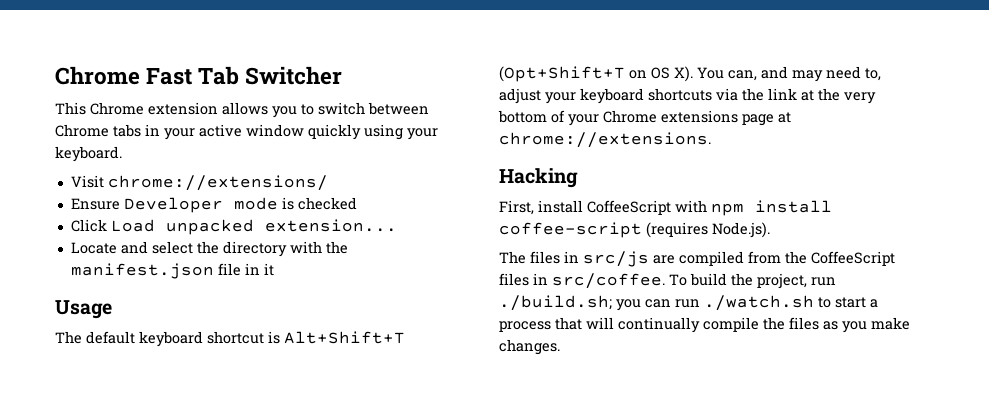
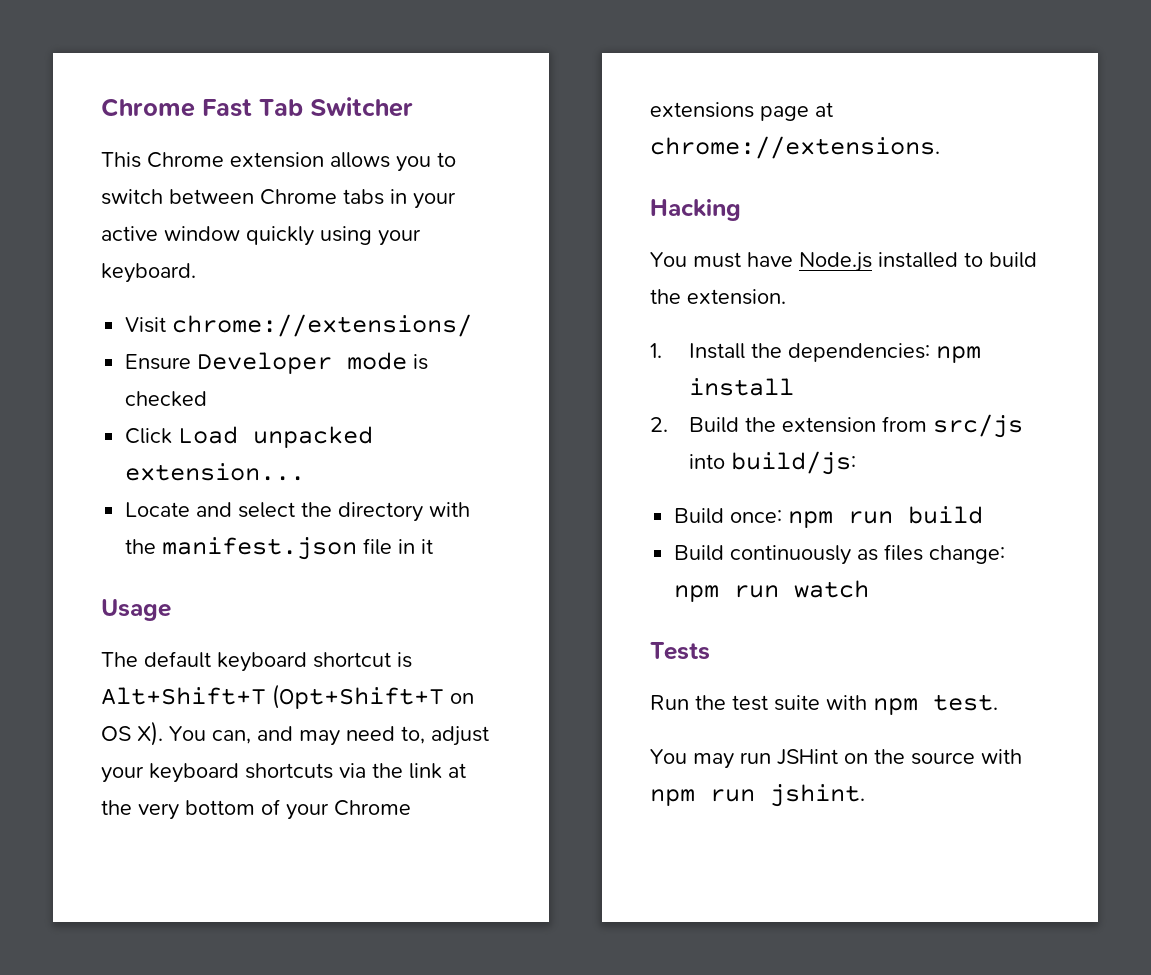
- First, install CoffeeScript with npm install coffee-script (requires Node.js).
- The files in src/js are compiled from the CoffeeScript files in src/coffee. To build the project, run ./build.sh; you can run ./watch.sh to start a process that will continually compile the files as you make changes.
+ You must have Node.js installed to build the extension.
+ 1. Install the dependencies: npm install
+ 2. Build the extension from src/js into build/js:
+ Build once: npm run build
+ Build continuously as files change: npm run watch
+ Tests
+ Run the test suite with npm test.
+ You may run JSHint on the source with npm run jshint.

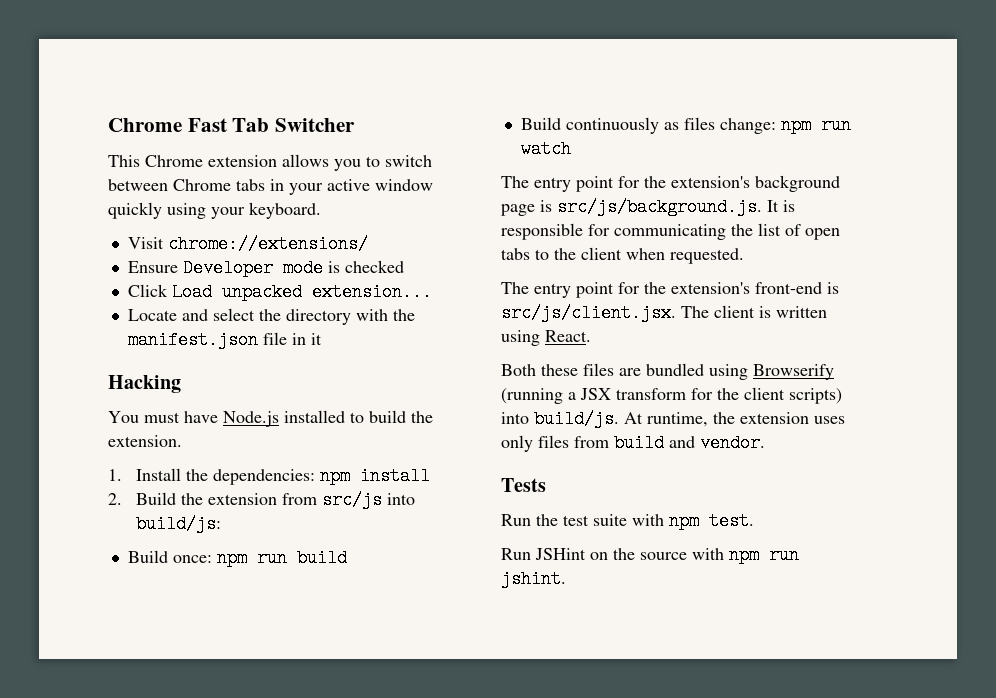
- Usage
- The default keyboard shortcut is Alt+Shift+T (Opt+Shift+T on OS X). You can, and may need to, adjust your keyboard shortcuts via the link at the very bottom of your Chrome extensions page at chrome://extensions.
+ The entry point for the extension's background page is src/js/background.js. It is responsible for communicating the list of open tabs to the client when requested.
+ The entry point for the extension's front-end is src/js/client.jsx. The client is written using React.
+ Both these files are bundled using Browserify (running a JSX transform for the client scripts) into build/js. At runtime, the extension uses only files from build and vendor.
- You may run JSHint on the source with npm run jshint.
+ Run JSHint on the source with npm run jshint.

